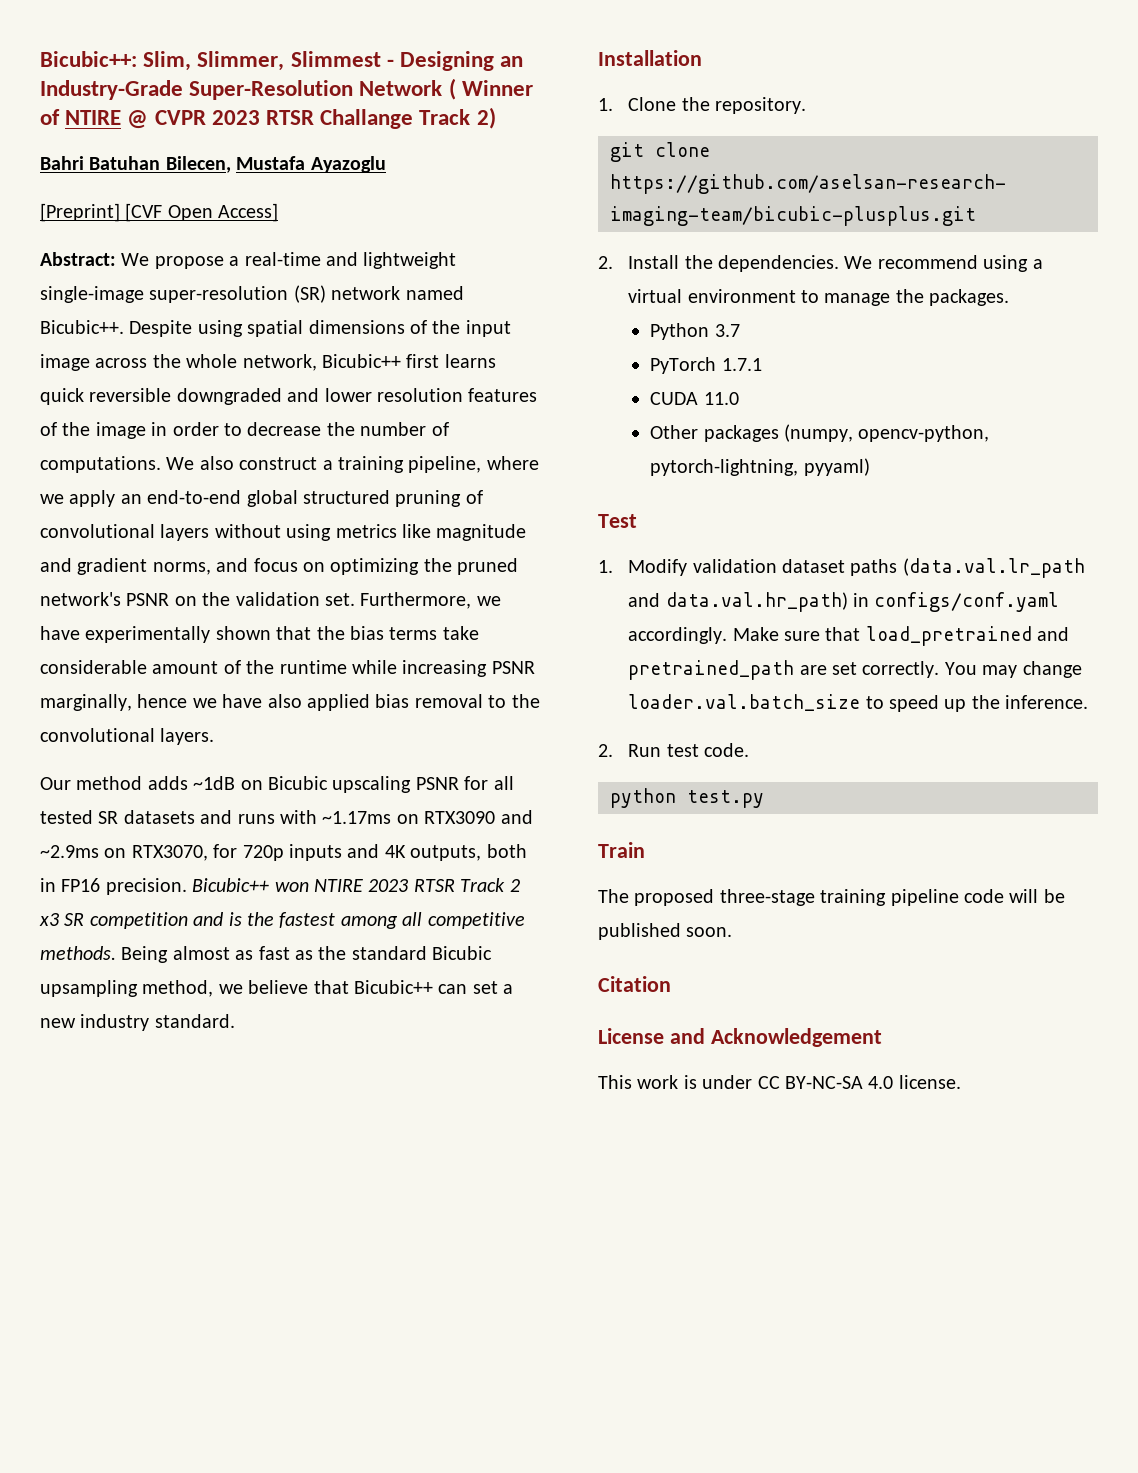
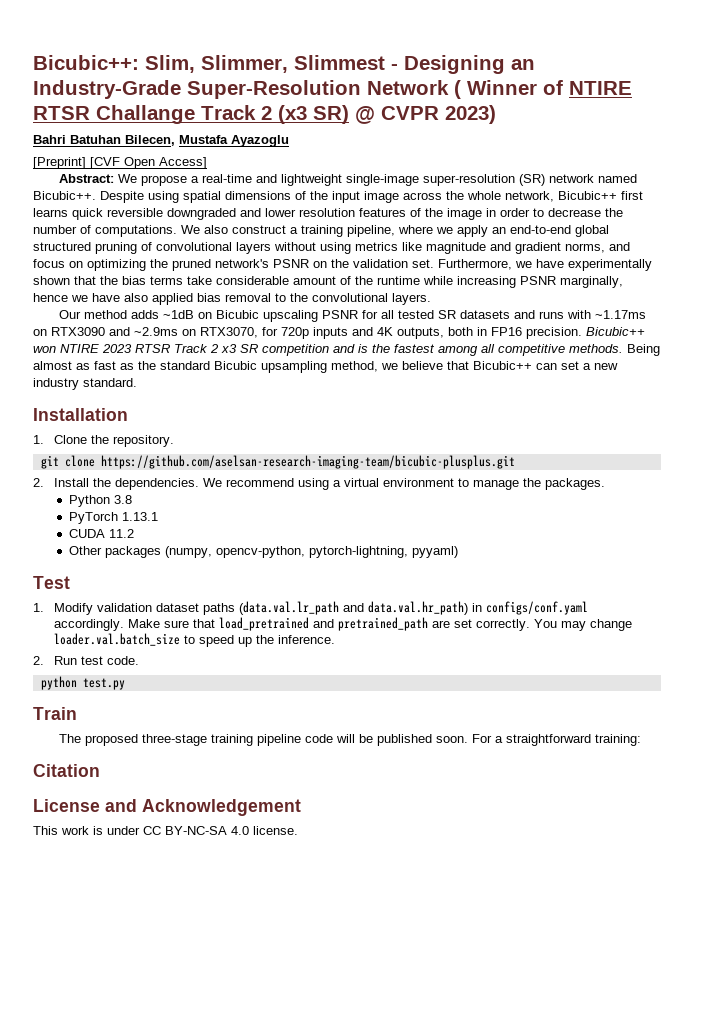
- Bicubic++: Slim, Slimmer, Slimmest - Designing an Industry-Grade Super-Resolution Network ( Winner of NTIRE @ CVPR 2023 RTSR Challange Track 2)
+ Bicubic++: Slim, Slimmer, Slimmest - Designing an Industry-Grade Super-Resolution Network ( Winner of NTIRE RTSR Challange Track 2 (x3 SR) @ CVPR 2023)
- Python 3.7
+ Python 3.8
- PyTorch 1.7.1
+ PyTorch 1.13.1
- CUDA 11.0
+ CUDA 11.2
+ For a straightforward training:

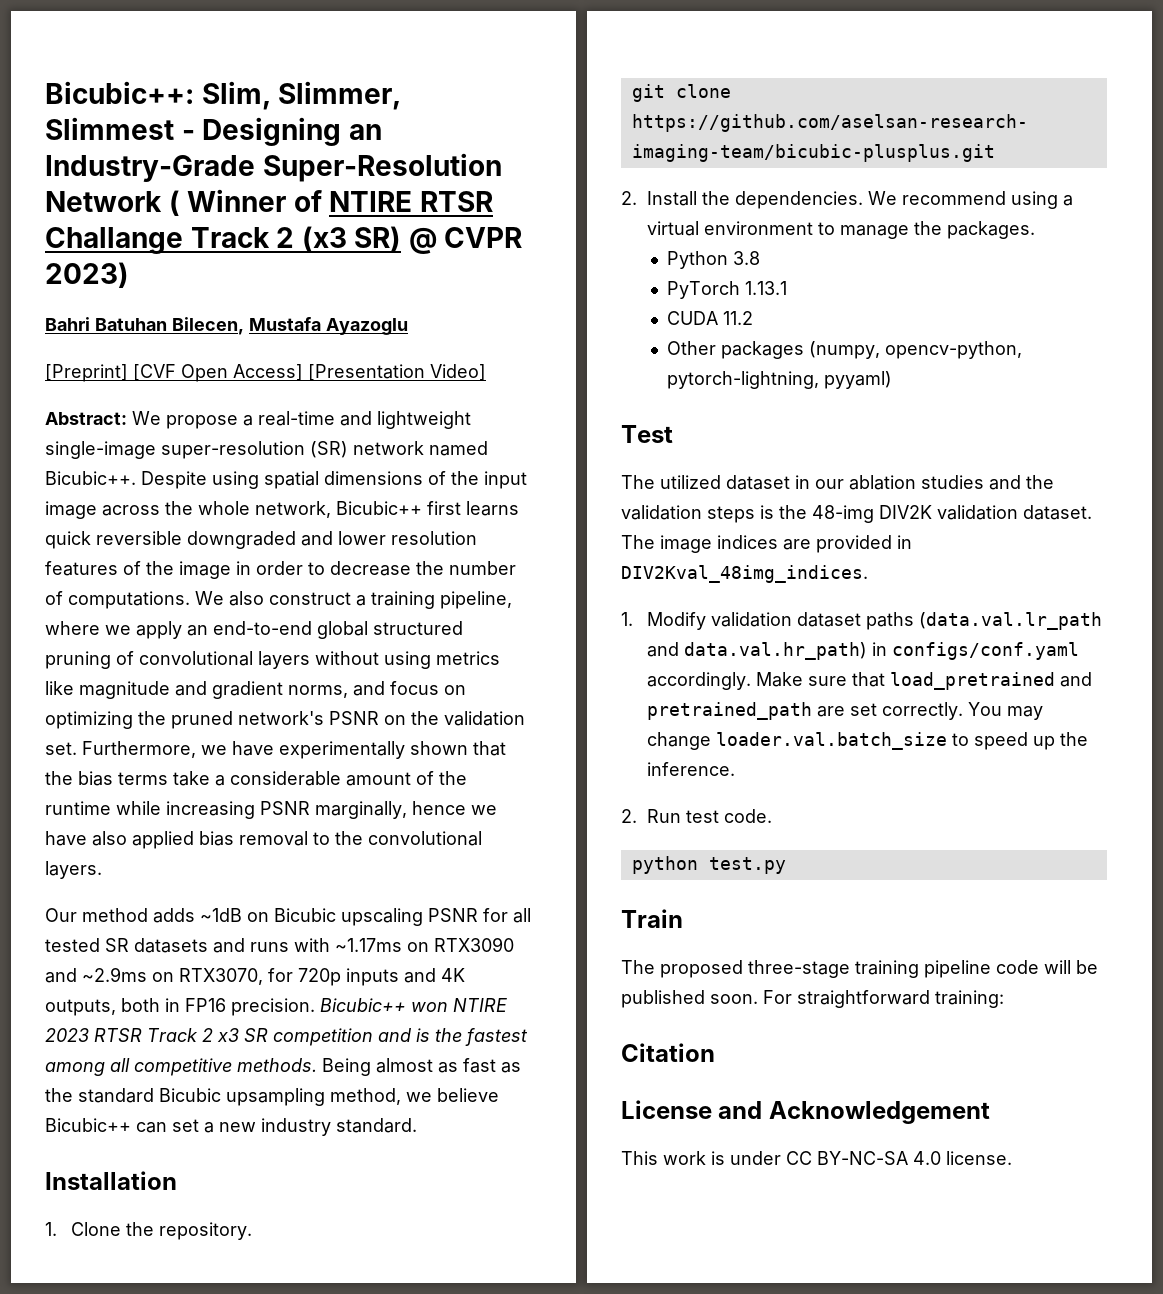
- [Preprint] [CVF Open Access]
+ [Preprint] [CVF Open Access] [Presentation Video]
- Furthermore, we have experimentally shown that the bias terms take considerable amount of the runtime while increasing PSNR marginally, hence we have also applied bias removal to the convolutional layers.
+ Furthermore, we have experimentally shown that the bias terms take a considerable amount of the runtime while increasing PSNR marginally, hence we have also applied bias removal to the convolutional layers.
- Being almost as fast as the standard Bicubic upsampling method, we believe that Bicubic++ can set a new industry standard.
+ Being almost as fast as the standard Bicubic upsampling method, we believe Bicubic++ can set a new industry standard.
+ The utilized dataset in our ablation studies and the validation steps is the 48-img DIV2K validation dataset. The image indices are provided in DIV2Kval_48img_indices.
- For a straightforward training:
+ For straightforward training:

